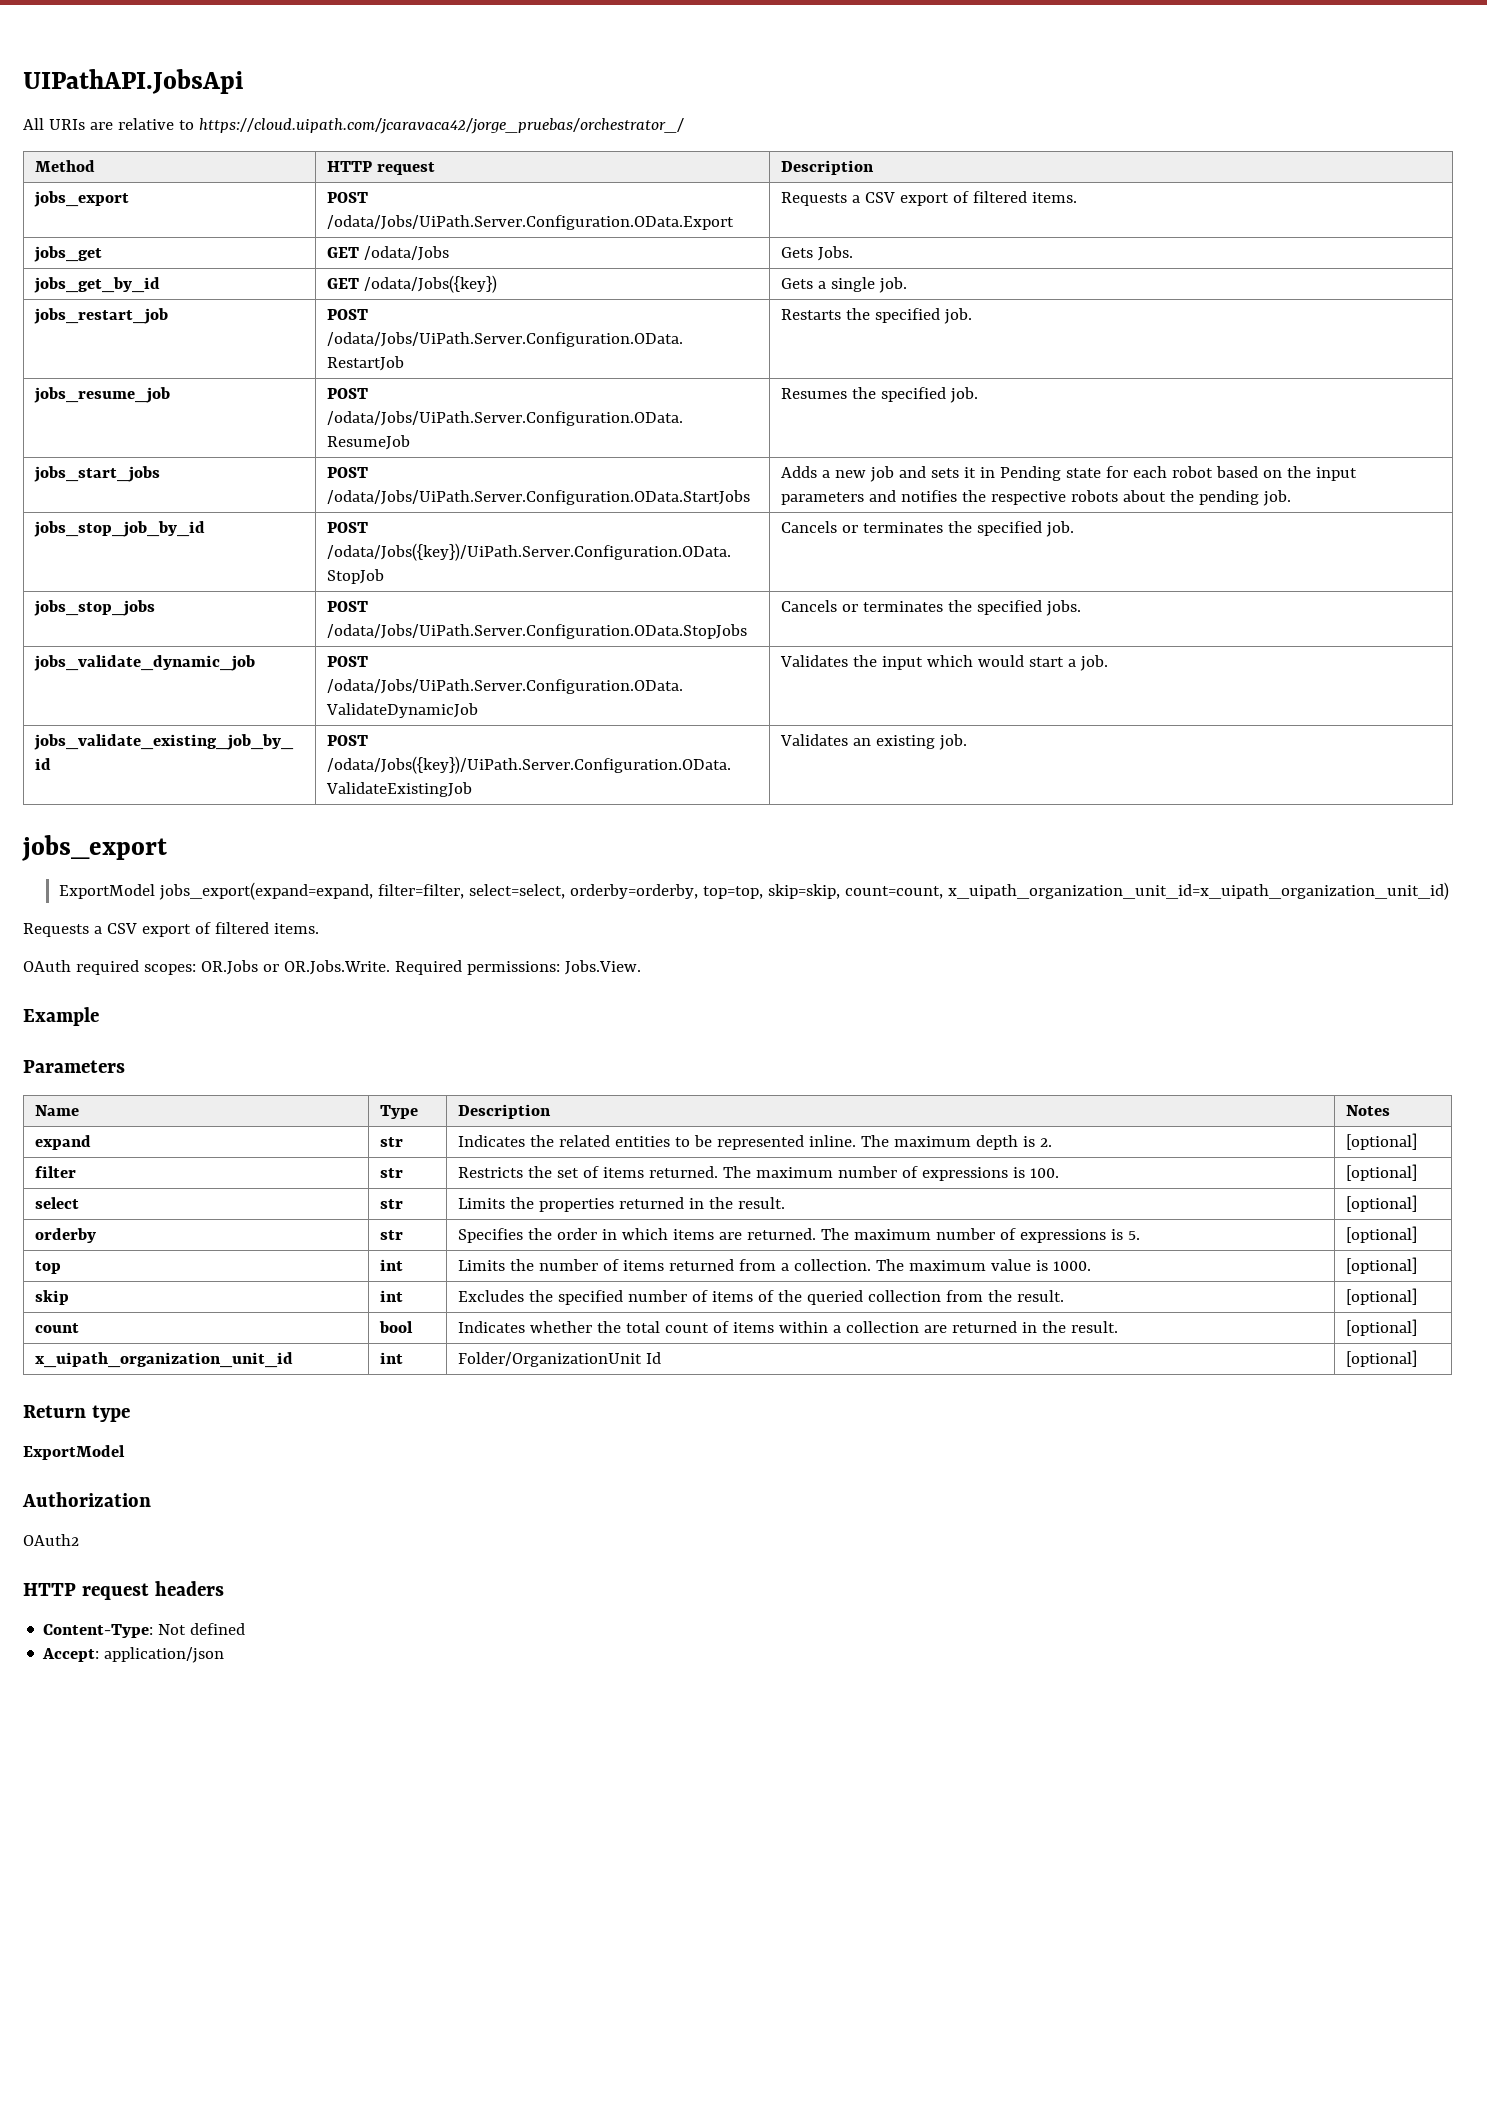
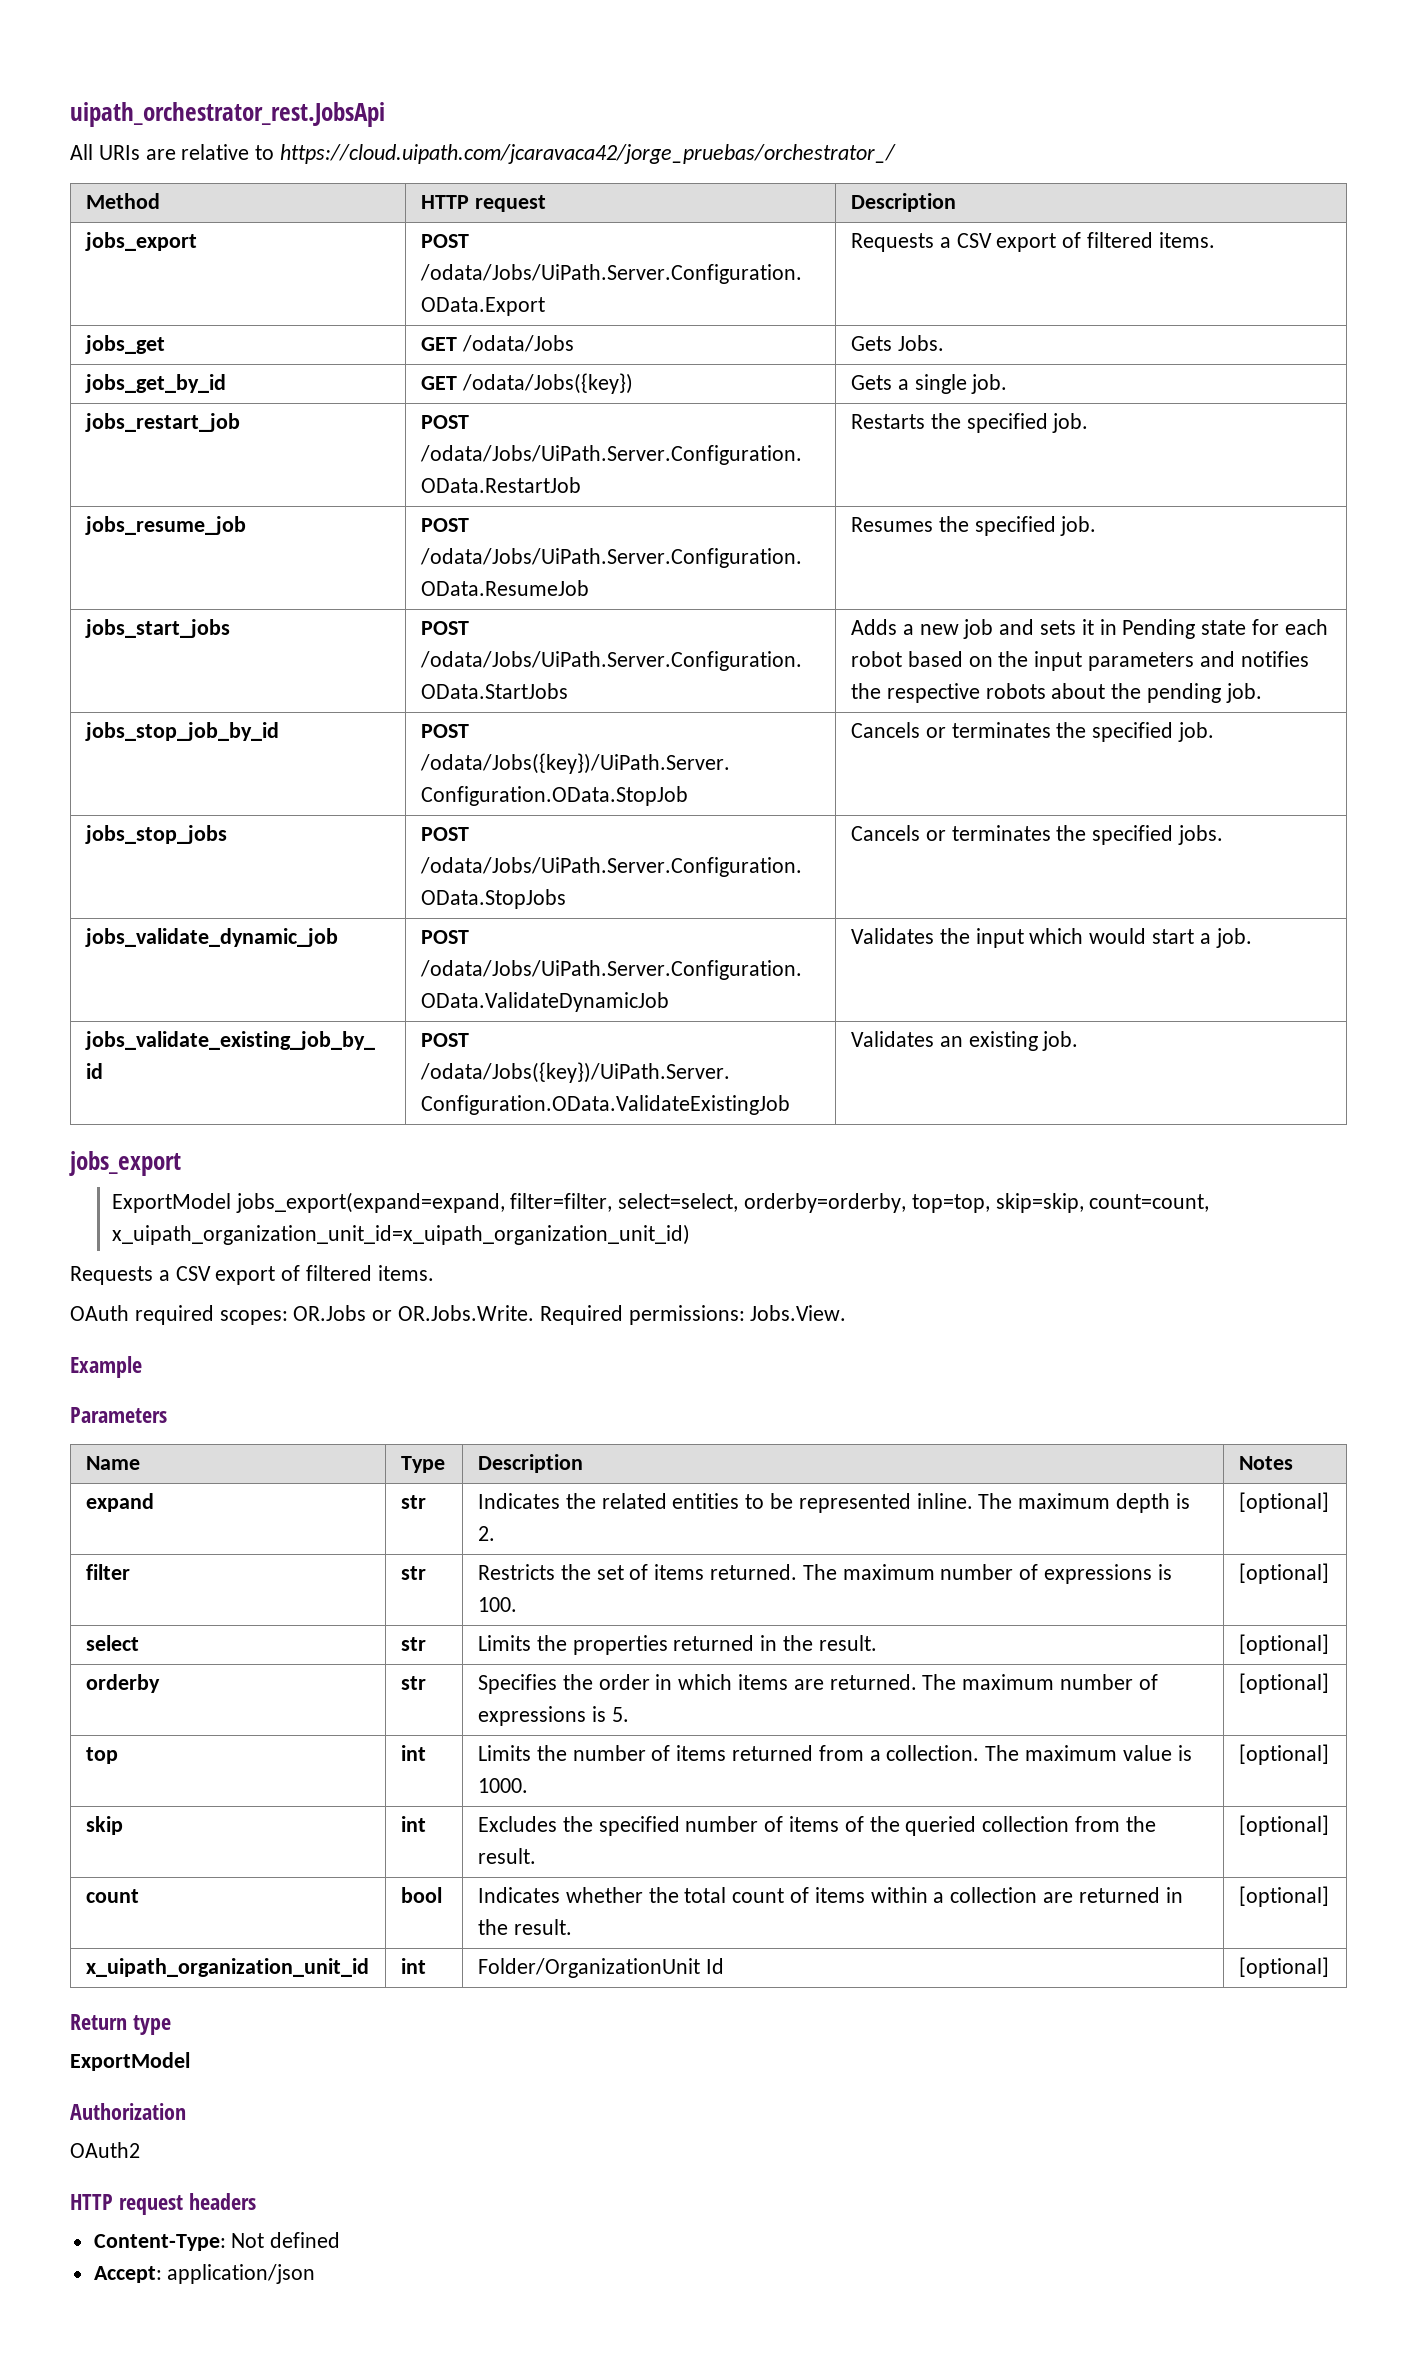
- UIPathAPI.JobsApi
+ uipath_orchestrator_rest.JobsApi

